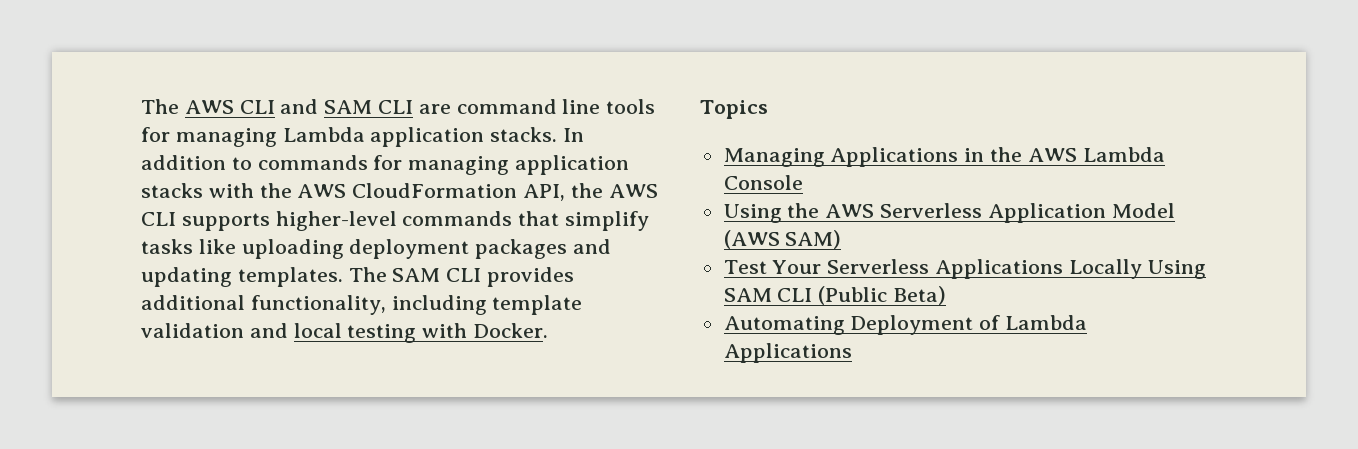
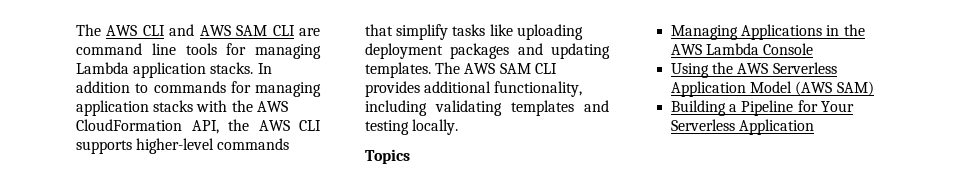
- The AWS CLI and SAM CLI are command line tools for managing Lambda application stacks.
+ The AWS CLI and AWS SAM CLI are command line tools for managing Lambda application stacks.
- The SAM CLI provides additional functionality, including template validation and local testing with Docker.
+ The AWS SAM CLI provides additional functionality, including validating templates and testing locally.
- Test Your Serverless Applications Locally Using SAM CLI (Public Beta)
- Automating Deployment of Lambda Applications
+ Building a Pipeline for Your Serverless Application

